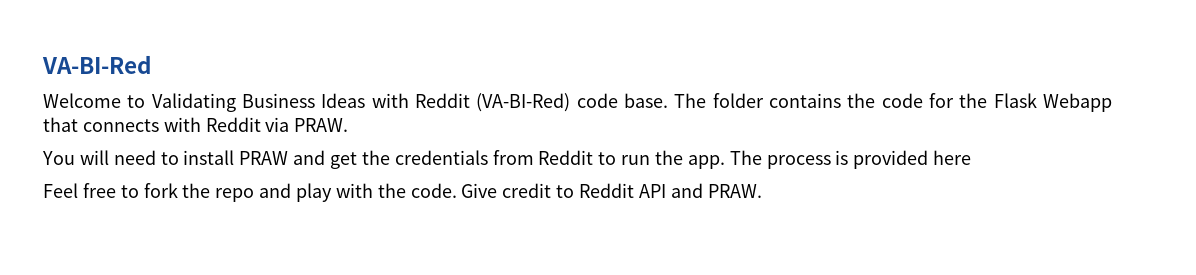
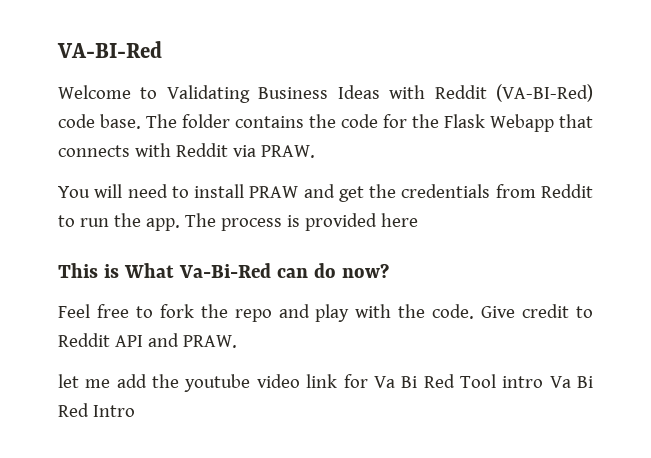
+ This is What Va-Bi-Red can do now?
+ let me add the youtube video link for Va Bi Red Tool intro Va Bi Red Intro

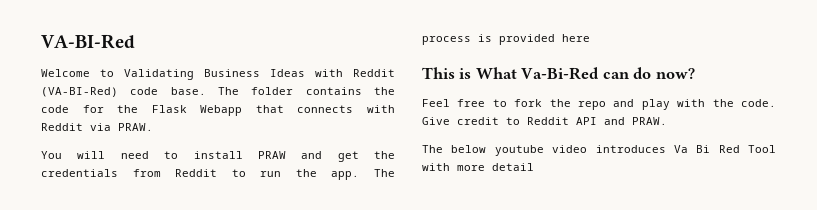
- let me add the youtube video link for Va Bi Red Tool intro Va Bi Red Intro
+ The below youtube video introduces Va Bi Red Tool with more detail

